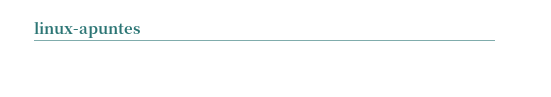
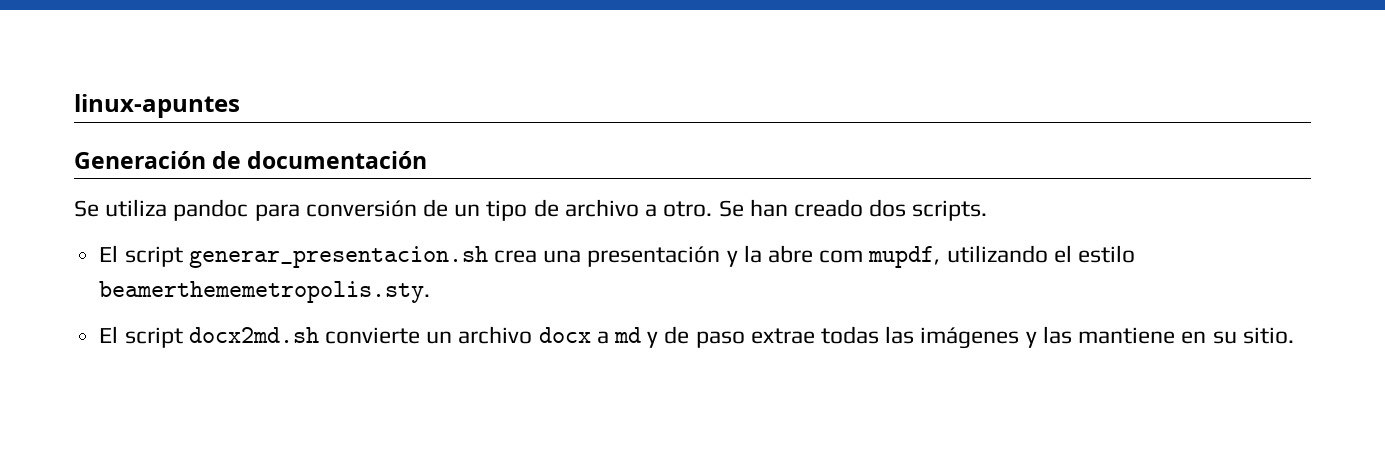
+ Generación de documentación
+ Se utiliza pandoc para conversión de un tipo de archivo a otro. Se han creado dos scripts.
+ El script generar_presentacion.sh crea una presentación y la abre com mupdf, utilizando el estilo beamerthememetropolis.sty.
+ El script docx2md.sh convierte un archivo docx a md y de paso extrae todas las imágenes y las mantiene en su sitio.

